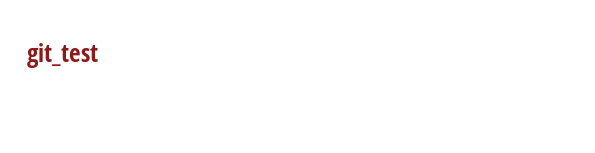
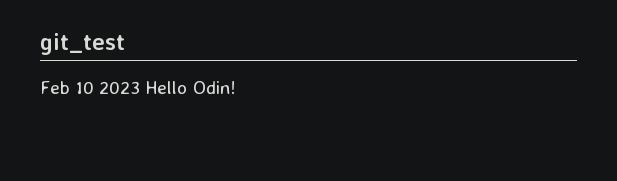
+ Feb 10 2023 Hello Odin!

